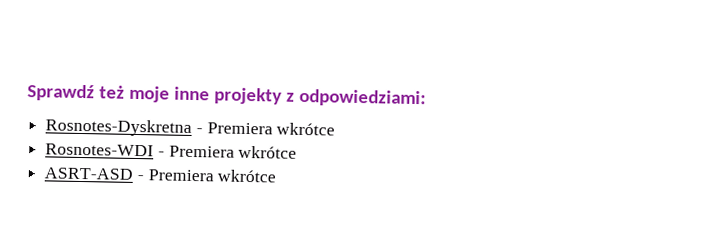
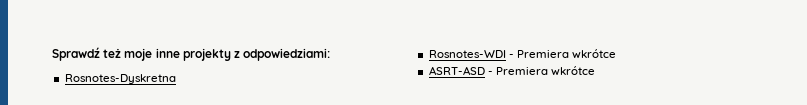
- Rosnotes-Dyskretna - Premiera wkrótce
+ Rosnotes-Dyskretna

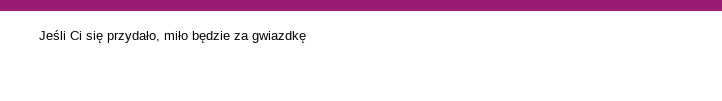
- Sprawdź też moje inne projekty z odpowiedziami:
- Rosnotes-Dyskretna
- Rosnotes-WDI - Premiera wkrótce
- ASRT-ASD - Premiera wkrótce
+ Jeśli Ci się przydało, miło będzie za gwiazdkę

